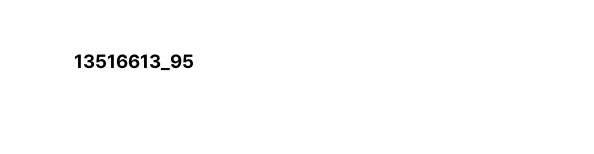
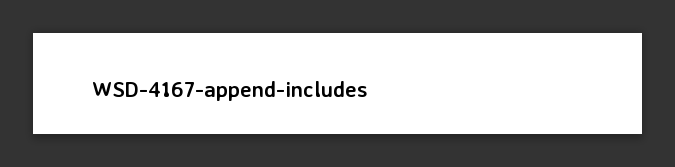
- 13516613_95
+ WSD-4167-append-includes

